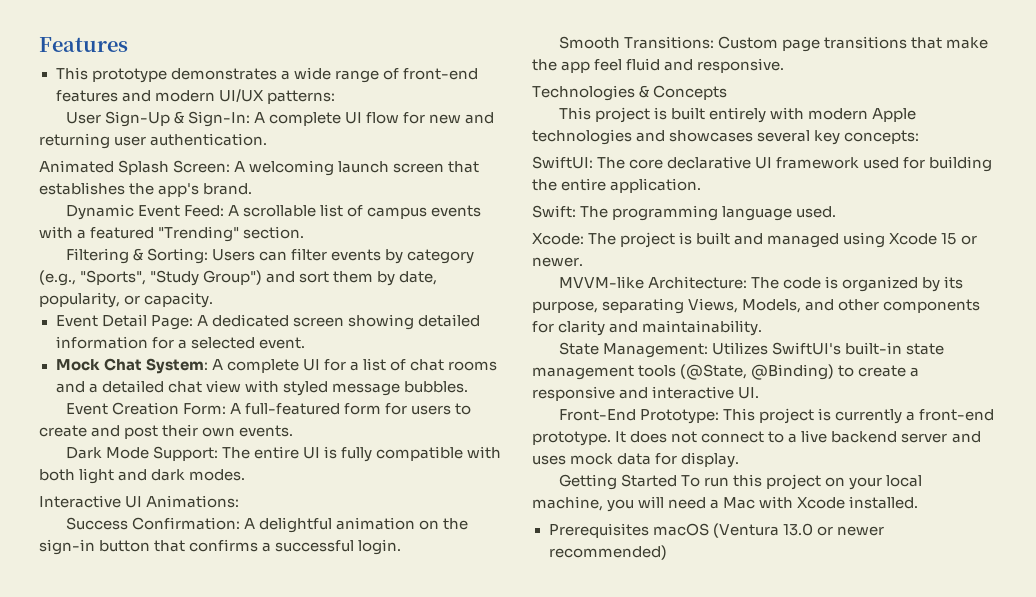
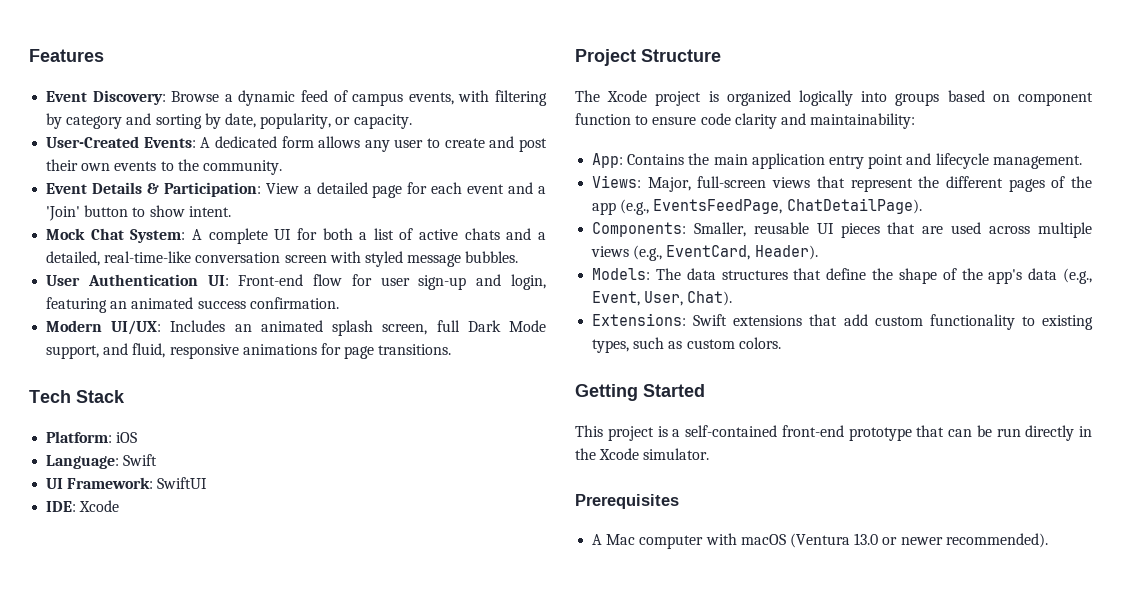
- This prototype demonstrates a wide range of front-end features and modern UI/UX patterns:
- User Sign-Up & Sign-In: A complete UI flow for new and returning user authentication.
- Animated Splash Screen: A welcoming launch screen that establishes the app's brand.
- Dynamic Event Feed: A scrollable list of campus events with a featured "Trending" section.
- Filtering & Sorting: Users can filter events by category (e.g., "Sports", "Study Group") and sort them by date, popularity, or capacity.
+ Event Discovery: Browse a dynamic feed of campus events, with filtering by category and sorting by date, popularity, or capacity.
- Event Detail Page: A dedicated screen showing detailed information for a selected event.
+ User-Created Events: A dedicated form allows any user to create and post their own events to the community.
+ Event Details & Participation: View a detailed page for each event and a 'Join' button to show intent.
- Mock Chat System: A complete UI for a list of chat rooms and a detailed chat view with styled message bubbles.
- Event Creation Form: A full-featured form for users to create and post their own events.
- Dark Mode Support: The entire UI is fully compatible with both light and dark modes.
- Interactive UI Animations:
- Success Confirmation: A delightful animation on the sign-in button that confirms a successful login.
- Smooth Transitions: Custom page transitions that make the app feel fluid and responsive.
- Technologies & Concepts
- This project is built entirely with modern Apple technologies and showcases several key concepts:
- SwiftUI: The core declarative UI framework used for building the entire application.
- Swift: The programming language used.
- Xcode: The project is built and managed using Xcode 15 or newer.
- MVVM-like Architecture: The code is organized by its purpose, separating Views, Models, and other components for clarity and maintainability.
- State Management: Utilizes SwiftUI's built-in state management tools (@State, @Binding) to create a responsive and interactive UI.
- Front-End Prototype: This project is currently a front-end prototype. It does not connect to a live backend server and uses mock data for display.
- Getting Started To run this project on your local machine, you will need a Mac with Xcode installed.
- Prerequisites macOS (Ventura 13.0 or newer recommended)
+ Mock Chat System: A complete UI for both a list of active chats and a detailed, real-time-like conversation screen with styled message bubbles.
+ User Authentication UI: Front-end flow for user sign-up and login, featuring an animated success confirmation.
+ Modern UI/UX: Includes an animated splash screen, full Dark Mode support, and fluid, responsive animations for page transitions.
+ Tech Stack
+ Platform: iOS
+ Language: Swift
+ UI Framework: SwiftUI
+ IDE: Xcode
+ Project Structure
+ The Xcode project is organized logically into groups based on component function to ensure code clarity and maintainability:
+ App: Contains the main application entry point and lifecycle management.
+ Views: Major, full-screen views that represent the different pages of the app (e.g., EventsFeedPage, ChatDetailPage).
+ Components: Smaller, reusable UI pieces that are used across multiple views (e.g., EventCard, Header).
+ Models: The data structures that define the shape of the app's data (e.g., Event, User, Chat).
+ Extensions: Swift extensions that add custom functionality to existing types, such as custom colors.
+ Getting Started
+ This project is a self-contained front-end prototype that can be run directly in the Xcode simulator.
+ Prerequisites
+ A Mac computer with macOS (Ventura 13.0 or newer recommended).

